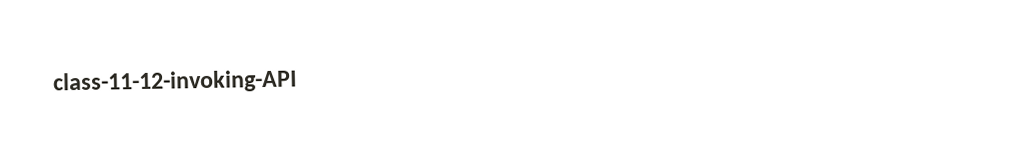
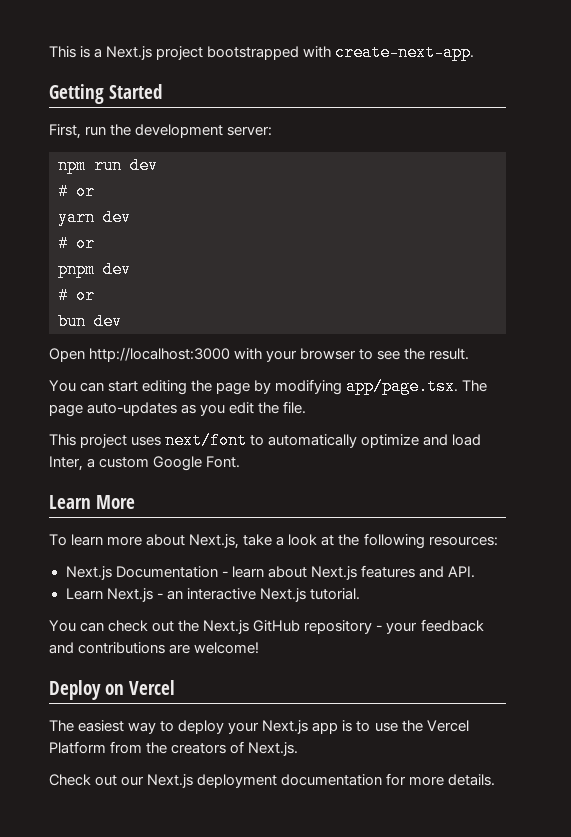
- class-11-12-invoking-API
+ This is a Next.js project bootstrapped with create-next-app.
+ Getting Started
+ First, run the development server:
+ npm run dev
+ # or
+ yarn dev
+ # or
+ pnpm dev
+ # or
+ bun dev
+ Open http://localhost:3000 with your browser to see the result.
+ You can start editing the page by modifying app/page.tsx. The page auto-updates as you edit the file.
+ This project uses next/font to automatically optimize and load Inter, a custom Google Font.
+ Learn More
+ To learn more about Next.js, take a look at the following resources:
+ Next.js Documentation - learn about Next.js features and API.
+ Learn Next.js - an interactive Next.js tutorial.
+ You can check out the Next.js GitHub repository - your feedback and contributions are welcome!
+ Deploy on Vercel
+ The easiest way to deploy your Next.js app is to use the Vercel Platform from the creators of Next.js.
+ Check out our Next.js deployment documentation for more details.

